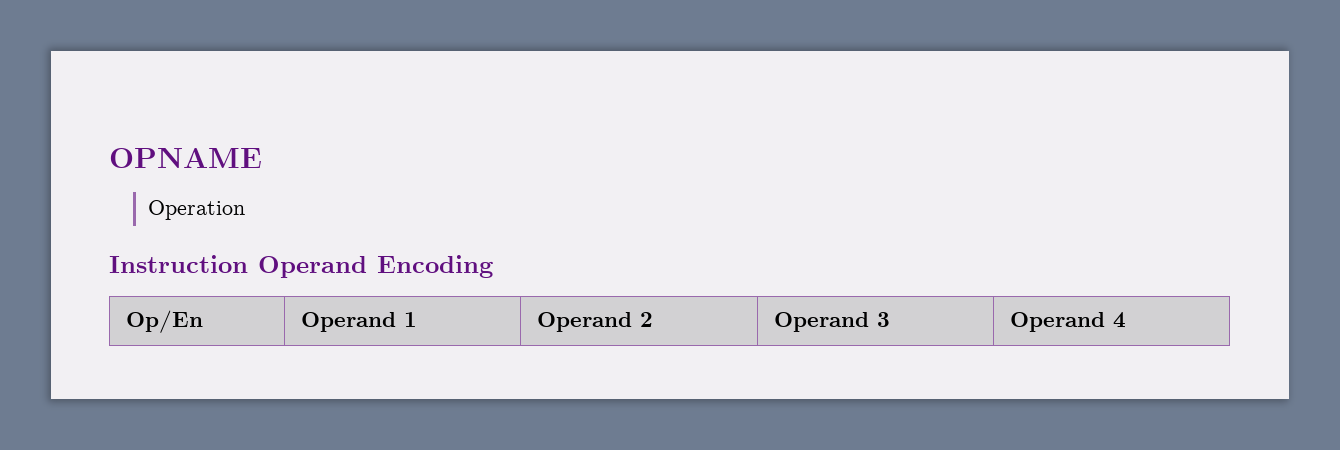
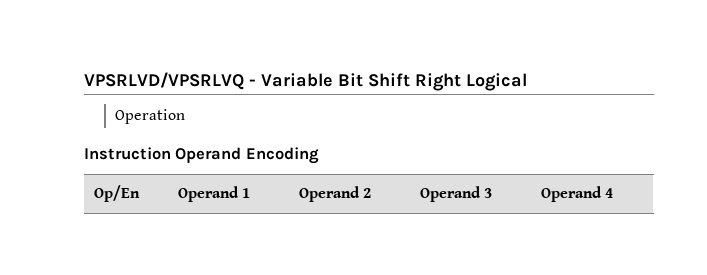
- OPNAME
+ VPSRLVD/VPSRLVQ - Variable Bit Shift Right Logical

